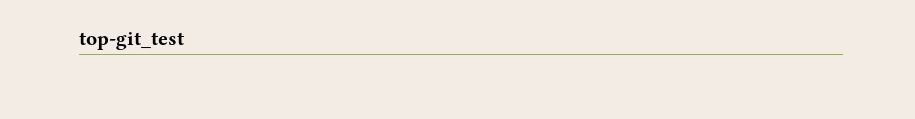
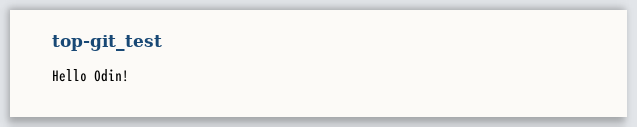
+ Hello Odin!

